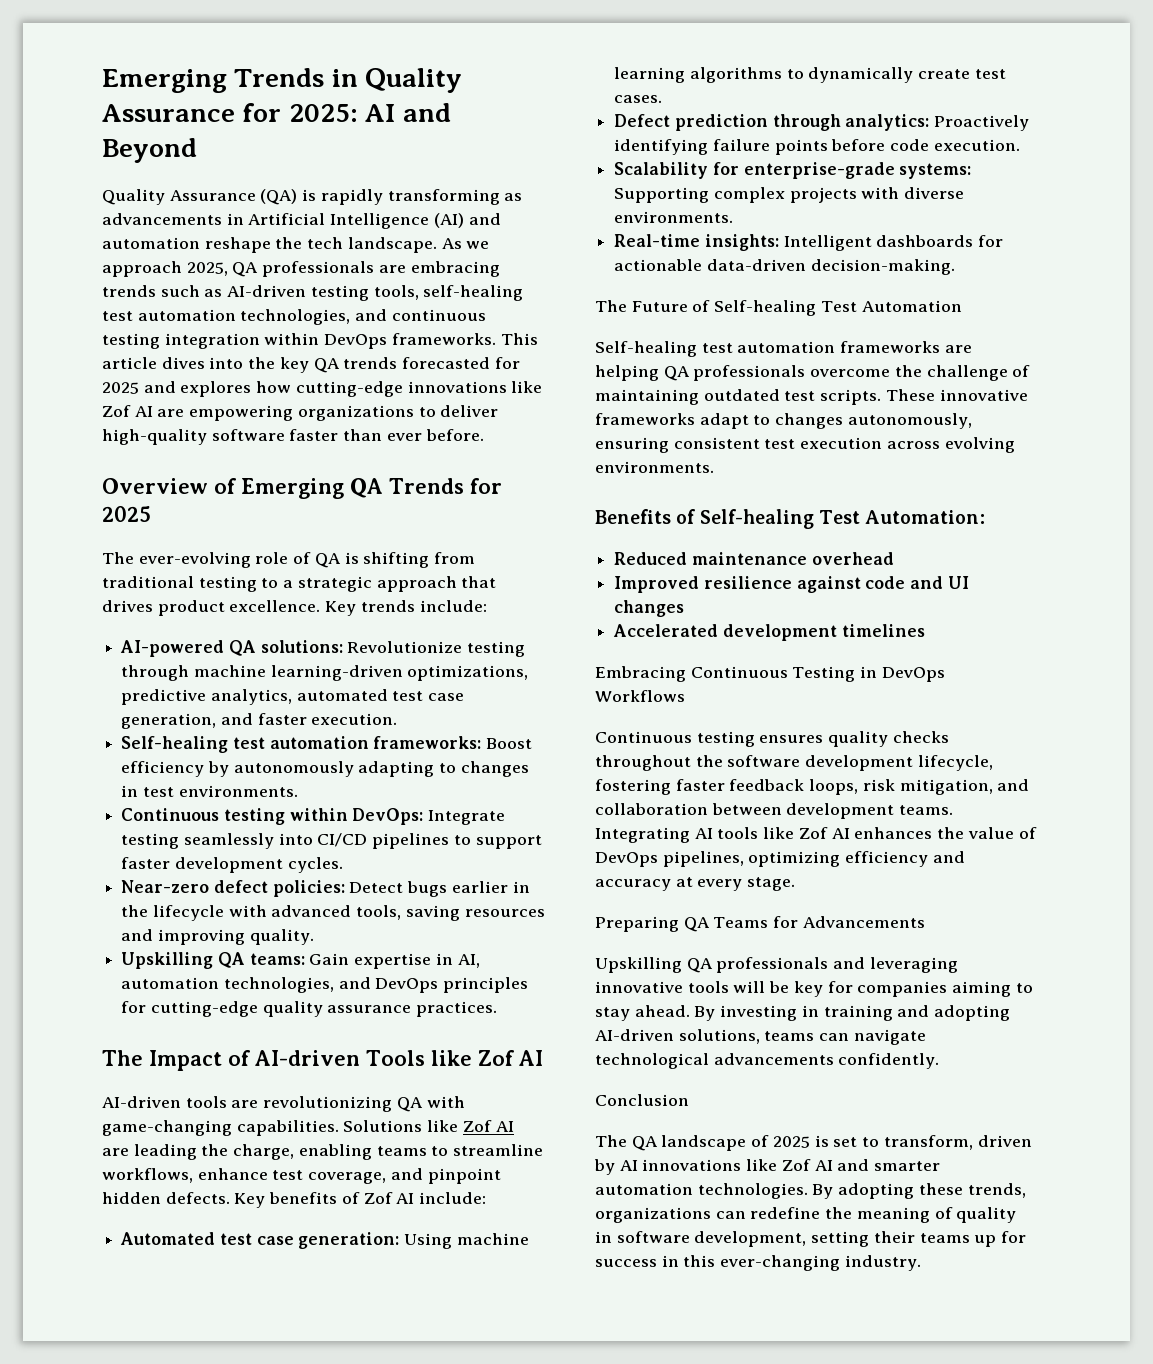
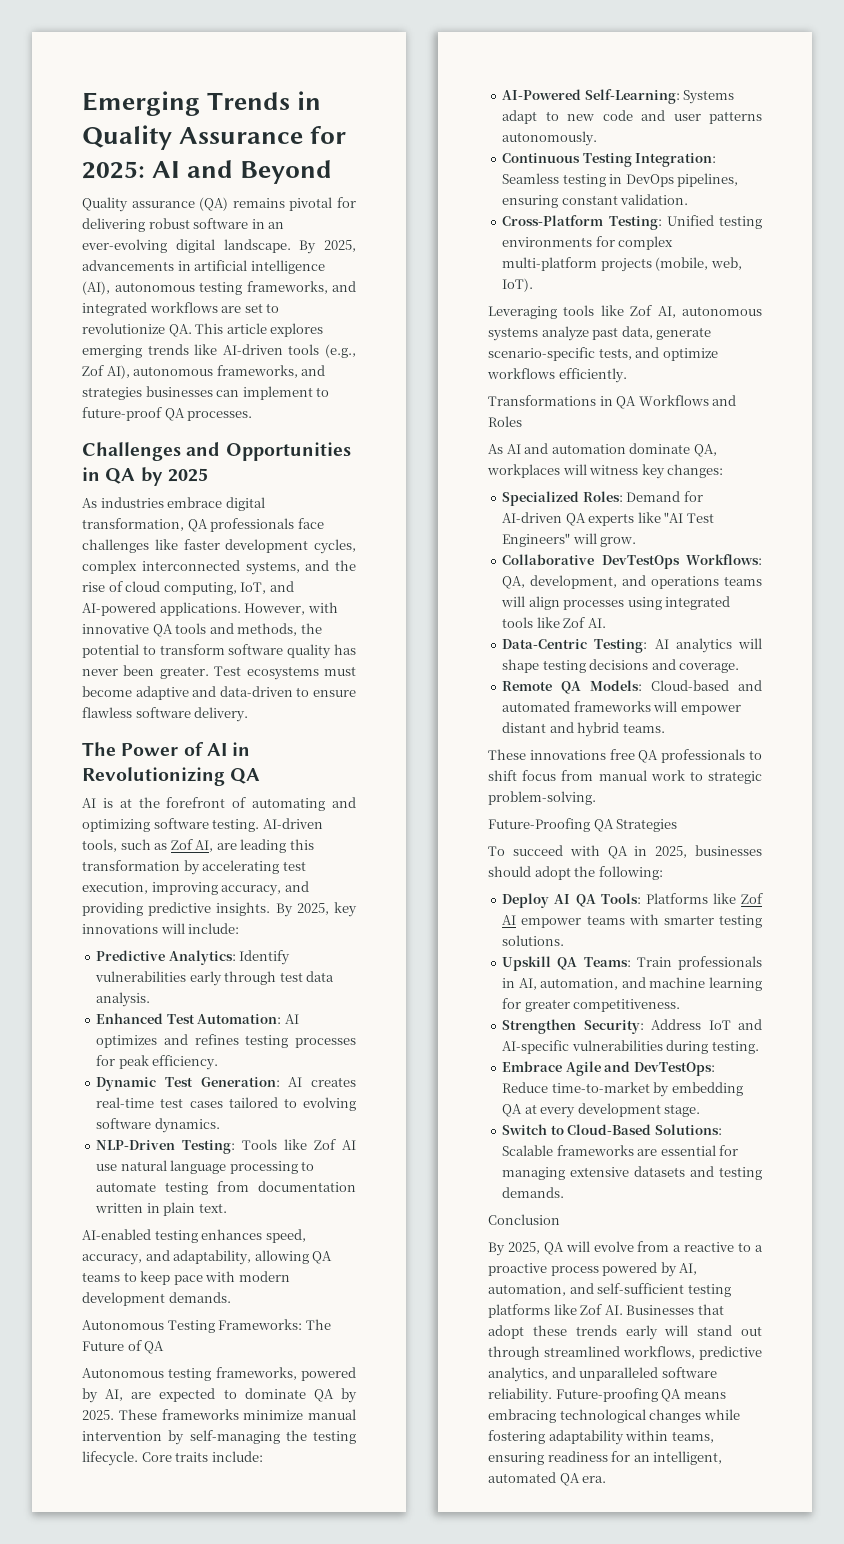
- Quality Assurance (QA) is rapidly transforming as advancements in Artificial Intelligence (AI) and automation reshape the tech landscape. As we approach 2025, QA professionals are embracing trends such as AI-driven testing tools, self-healing test automation technologies, and continuous testing integration within DevOps frameworks. This article dives into the key QA trends forecasted for 2025 and explores how cutting-edge innovations like Zof AI are empowering organizations to deliver high-quality software faster than ever before.
- Overview of Emerging QA Trends for 2025
- The ever-evolving role of QA is shifting from traditional testing to a strategic approach that drives product excellence. Key trends include:
- AI-powered QA solutions: Revolutionize testing through machine learning-driven optimizations, predictive analytics, automated test case generation, and faster execution.
- Self-healing test automation frameworks: Boost efficiency by autonomously adapting to changes in test environments.
- Continuous testing within DevOps: Integrate testing seamlessly into CI/CD pipelines to support faster development cycles.
- Near-zero defect policies: Detect bugs earlier in the lifecycle with advanced tools, saving resources and improving quality.
- Upskilling QA teams: Gain expertise in AI, automation technologies, and DevOps principles for cutting-edge quality assurance practices.
- The Impact of AI-driven Tools like Zof AI
- AI-driven tools are revolutionizing QA with game-changing capabilities. Solutions like Zof AI are leading the charge, enabling teams to streamline workflows, enhance test coverage, and pinpoint hidden defects. Key benefits of Zof AI include:
- Automated test case generation: Using machine learning algorithms to dynamically create test cases.
- Defect prediction through analytics: Proactively identifying failure points before code execution.
- Scalability for enterprise-grade systems: Supporting complex projects with diverse environments.
- Real-time insights: Intelligent dashboards for actionable data-driven decision-making.
- The Future of Self-healing Test Automation
- Self-healing test automation frameworks are helping QA professionals overcome the challenge of maintaining outdated test scripts. These innovative frameworks adapt to changes autonomously, ensuring consistent test execution across evolving environments.
- Benefits of Self-healing Test Automation:
- Reduced maintenance overhead
- Improved resilience against code and UI changes
- Accelerated development timelines
- Embracing Continuous Testing in DevOps Workflows
- Continuous testing ensures quality checks throughout the software development lifecycle, fostering faster feedback loops, risk mitigation, and collaboration between development teams. Integrating AI tools like Zof AI enhances the value of DevOps pipelines, optimizing efficiency and accuracy at every stage.
- Preparing QA Teams for Advancements
- Upskilling QA professionals and leveraging innovative tools will be key for companies aiming to stay ahead. By investing in training and adopting AI-driven solutions, teams can navigate technological advancements confidently.
+ Quality assurance (QA) remains pivotal for delivering robust software in an ever-evolving digital landscape. By 2025, advancements in artificial intelligence (AI), autonomous testing frameworks, and integrated workflows are set to revolutionize QA. This article explores emerging trends like AI-driven tools (e.g., Zof AI), autonomous frameworks, and strategies businesses can implement to future-proof QA processes.
+ Challenges and Opportunities in QA by 2025
+ As industries embrace digital transformation, QA professionals face challenges like faster development cycles, complex interconnected systems, and the rise of cloud computing, IoT, and AI-powered applications. However, with innovative QA tools and methods, the potential to transform software quality has never been greater. Test ecosystems must become adaptive and data-driven to ensure flawless software delivery.
+ The Power of AI in Revolutionizing QA
+ AI is at the forefront of automating and optimizing software testing. AI-driven tools, such as Zof AI, are leading this transformation by accelerating test execution, improving accuracy, and providing predictive insights. By 2025, key innovations will include:
+ Predictive Analytics: Identify vulnerabilities early through test data analysis.
+ Enhanced Test Automation: AI optimizes and refines testing processes for peak efficiency.
+ Dynamic Test Generation: AI creates real-time test cases tailored to evolving software dynamics.
+ NLP-Driven Testing: Tools like Zof AI use natural language processing to automate testing from documentation written in plain text.
+ AI-enabled testing enhances speed, accuracy, and adaptability, allowing QA teams to keep pace with modern development demands.
+ Autonomous Testing Frameworks: The Future of QA
+ Autonomous testing frameworks, powered by AI, are expected to dominate QA by 2025. These frameworks minimize manual intervention by self-managing the testing lifecycle. Core traits include:
+ AI-Powered Self-Learning: Systems adapt to new code and user patterns autonomously.
+ Continuous Testing Integration: Seamless testing in DevOps pipelines, ensuring constant validation.
+ Cross-Platform Testing: Unified testing environments for complex multi-platform projects (mobile, web, IoT).
+ Leveraging tools like Zof AI, autonomous systems analyze past data, generate scenario-specific tests, and optimize workflows efficiently.
+ Transformations in QA Workflows and Roles
+ As AI and automation dominate QA, workplaces will witness key changes:
+ Specialized Roles: Demand for AI-driven QA experts like "AI Test Engineers" will grow.
+ Collaborative DevTestOps Workflows: QA, development, and operations teams will align processes using integrated tools like Zof AI.
+ Data-Centric Testing: AI analytics will shape testing decisions and coverage.
+ Remote QA Models: Cloud-based and automated frameworks will empower distant and hybrid teams.
+ These innovations free QA professionals to shift focus from manual work to strategic problem-solving.
+ Future-Proofing QA Strategies
+ To succeed with QA in 2025, businesses should adopt the following:
+ Deploy AI QA Tools: Platforms like Zof AI empower teams with smarter testing solutions.
+ Upskill QA Teams: Train professionals in AI, automation, and machine learning for greater competitiveness.
+ Strengthen Security: Address IoT and AI-specific vulnerabilities during testing.
+ Embrace Agile and DevTestOps: Reduce time-to-market by embedding QA at every development stage.
+ Switch to Cloud-Based Solutions: Scalable frameworks are essential for managing extensive datasets and testing demands.
  Conclusion
- The QA landscape of 2025 is set to transform, driven by AI innovations like Zof AI and smarter automation technologies. By adopting these trends, organizations can redefine the meaning of quality in software development, setting their teams up for success in this ever-changing industry.
+ By 2025, QA will evolve from a reactive to a proactive process powered by AI, automation, and self-sufficient testing platforms like Zof AI. Businesses that adopt these trends early will stand out through streamlined workflows, predictive analytics, and unparalleled software reliability. Future-proofing QA means embracing technological changes while fostering adaptability within teams, ensuring readiness for an intelligent, automated QA era.

